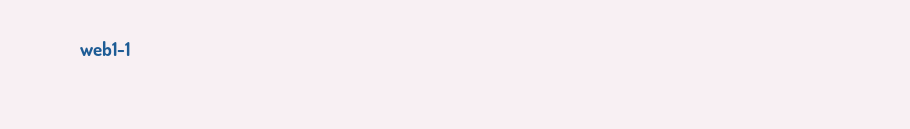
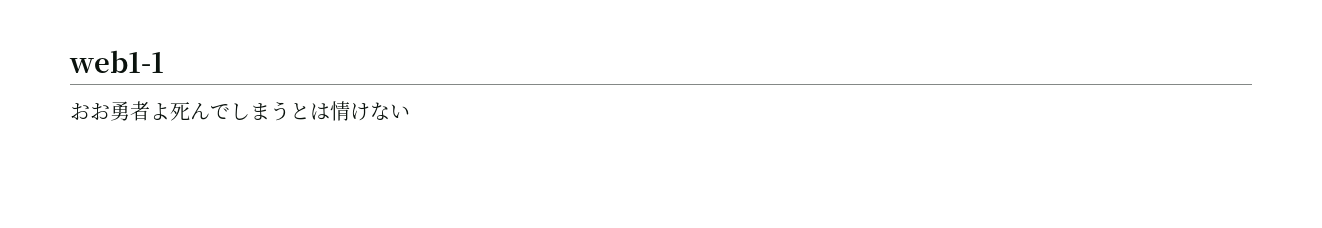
+ おお勇者よ死んでしまうとは情けない

